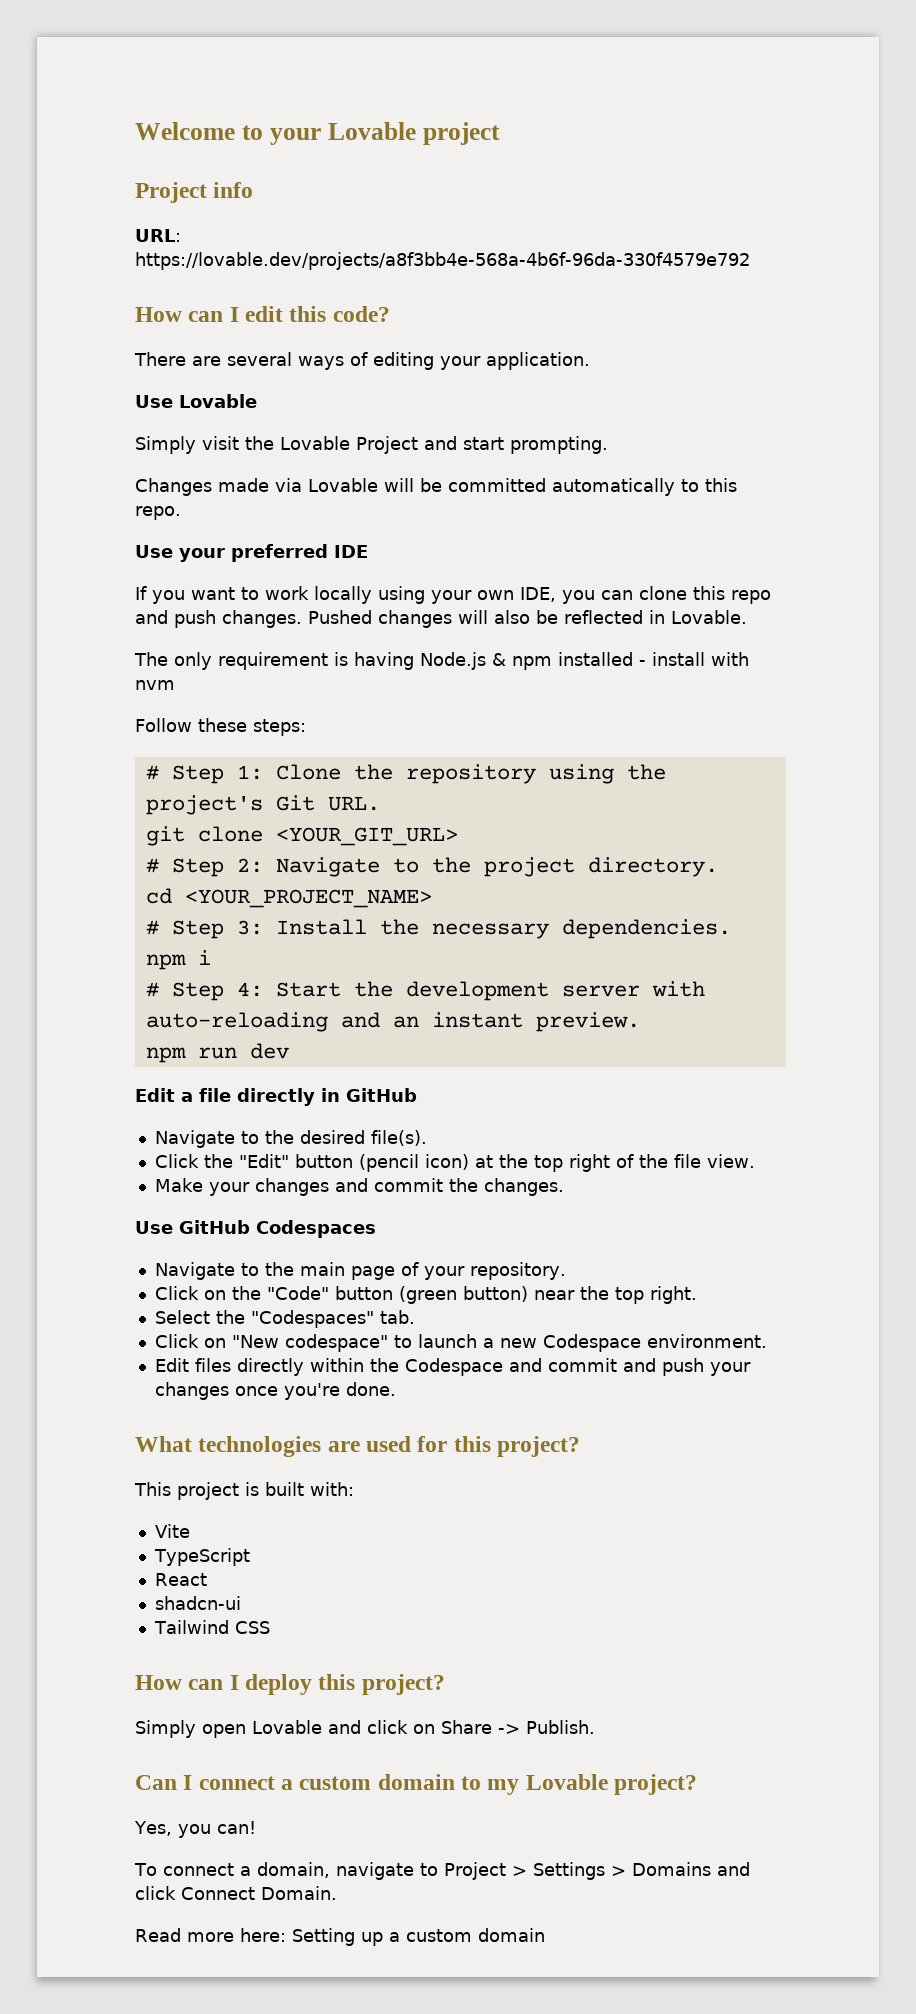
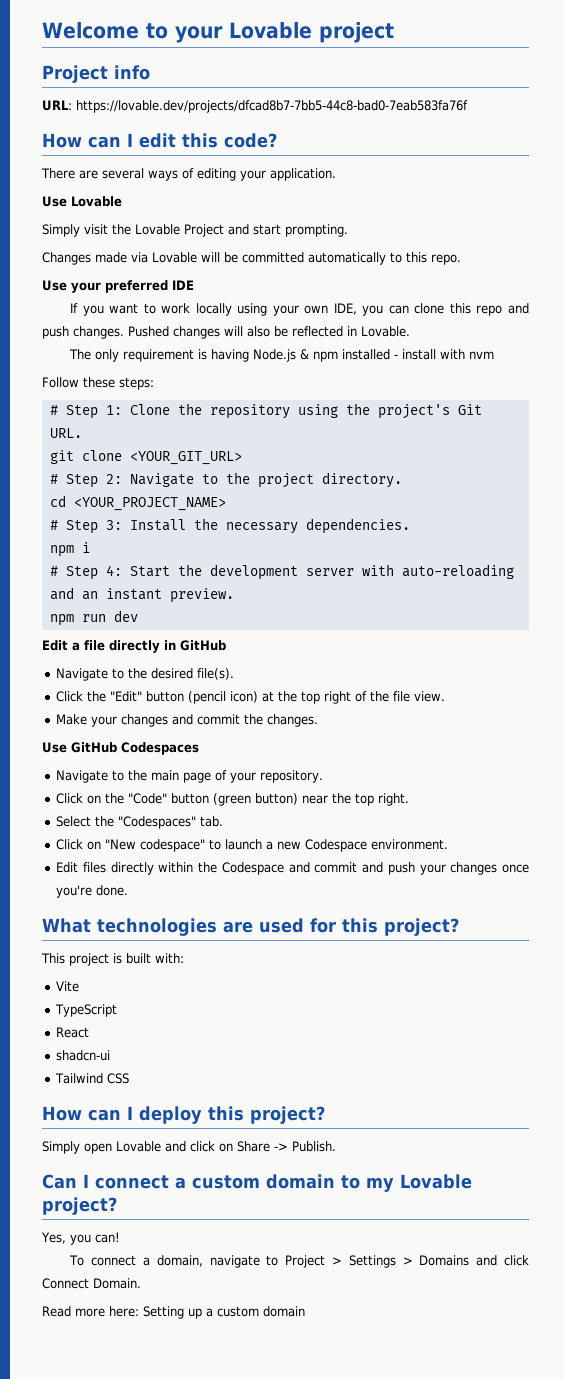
- URL: https://lovable.dev/projects/a8f3bb4e-568a-4b6f-96da-330f4579e792
+ URL: https://lovable.dev/projects/dfcad8b7-7bb5-44c8-bad0-7eab583fa76f

